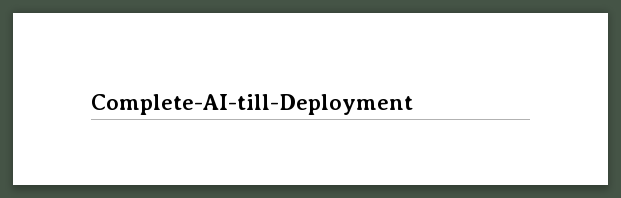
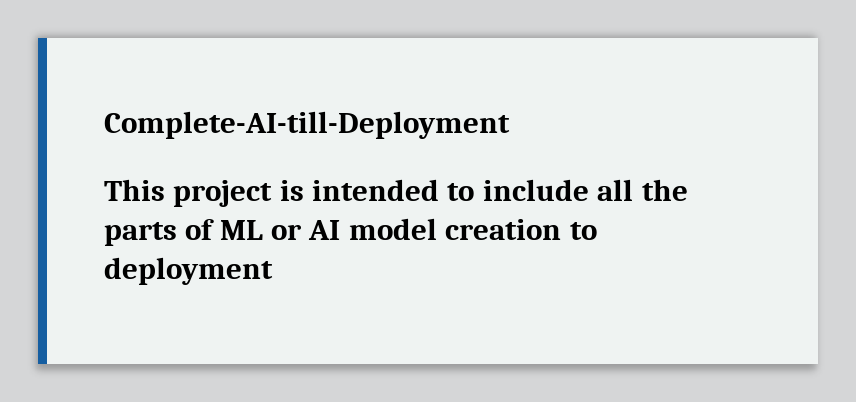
+ This project is intended to include all the parts of ML or AI model creation to deployment

